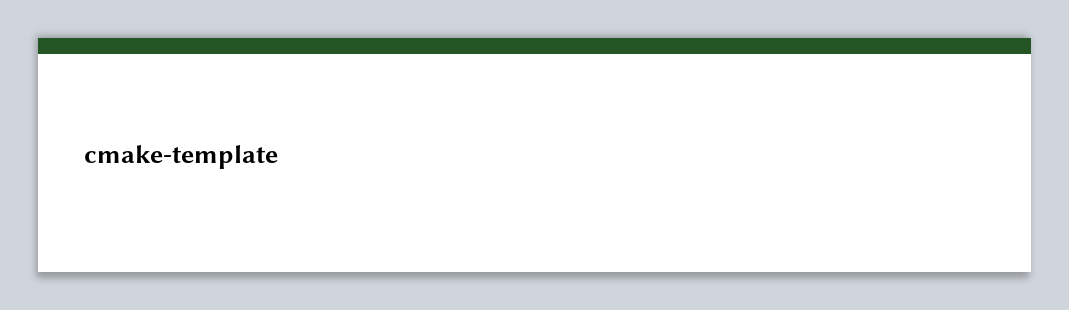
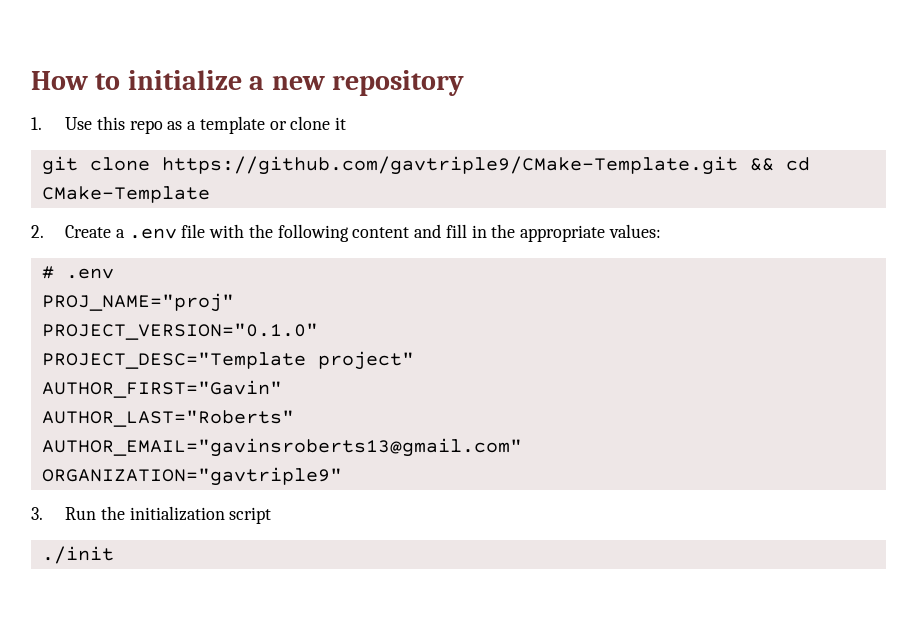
- cmake-template
+ How to initialize a new repository
+ 1. Use this repo as a template or clone it
+ git clone https://github.com/gavtriple9/CMake-Template.git && cd CMake-Template
+ 2. Create a .env file with the following content and fill in the appropriate values:
+ # .env
+ PROJ_NAME="proj"
+ PROJECT_VERSION="0.1.0"
+ PROJECT_DESC="Template project"
+ AUTHOR_FIRST="Gavin"
+ AUTHOR_LAST="Roberts"
+ AUTHOR_EMAIL="gavinsroberts13@gmail.com"
+ ORGANIZATION="gavtriple9"
+ 3. Run the initialization script
+ ./init

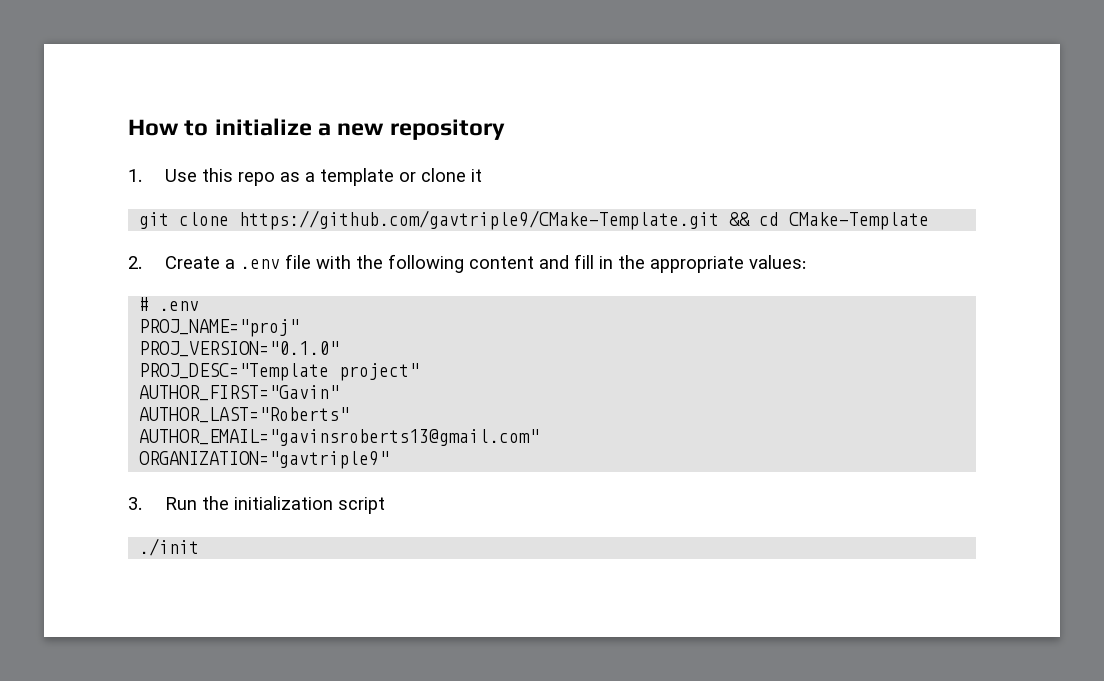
- PROJECT_VERSION="0.1.0"
- PROJECT_DESC="Template project"
+ PROJ_VERSION="0.1.0"
+ PROJ_DESC="Template project"

